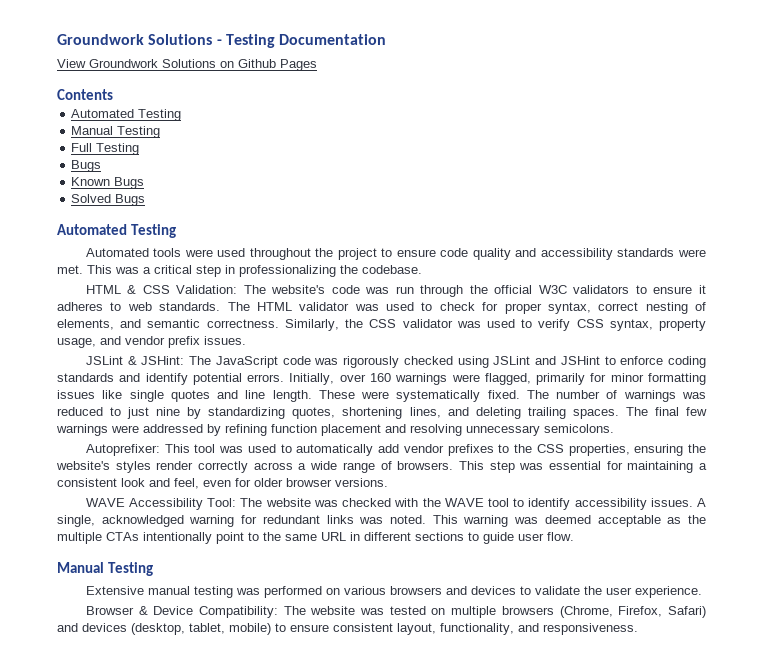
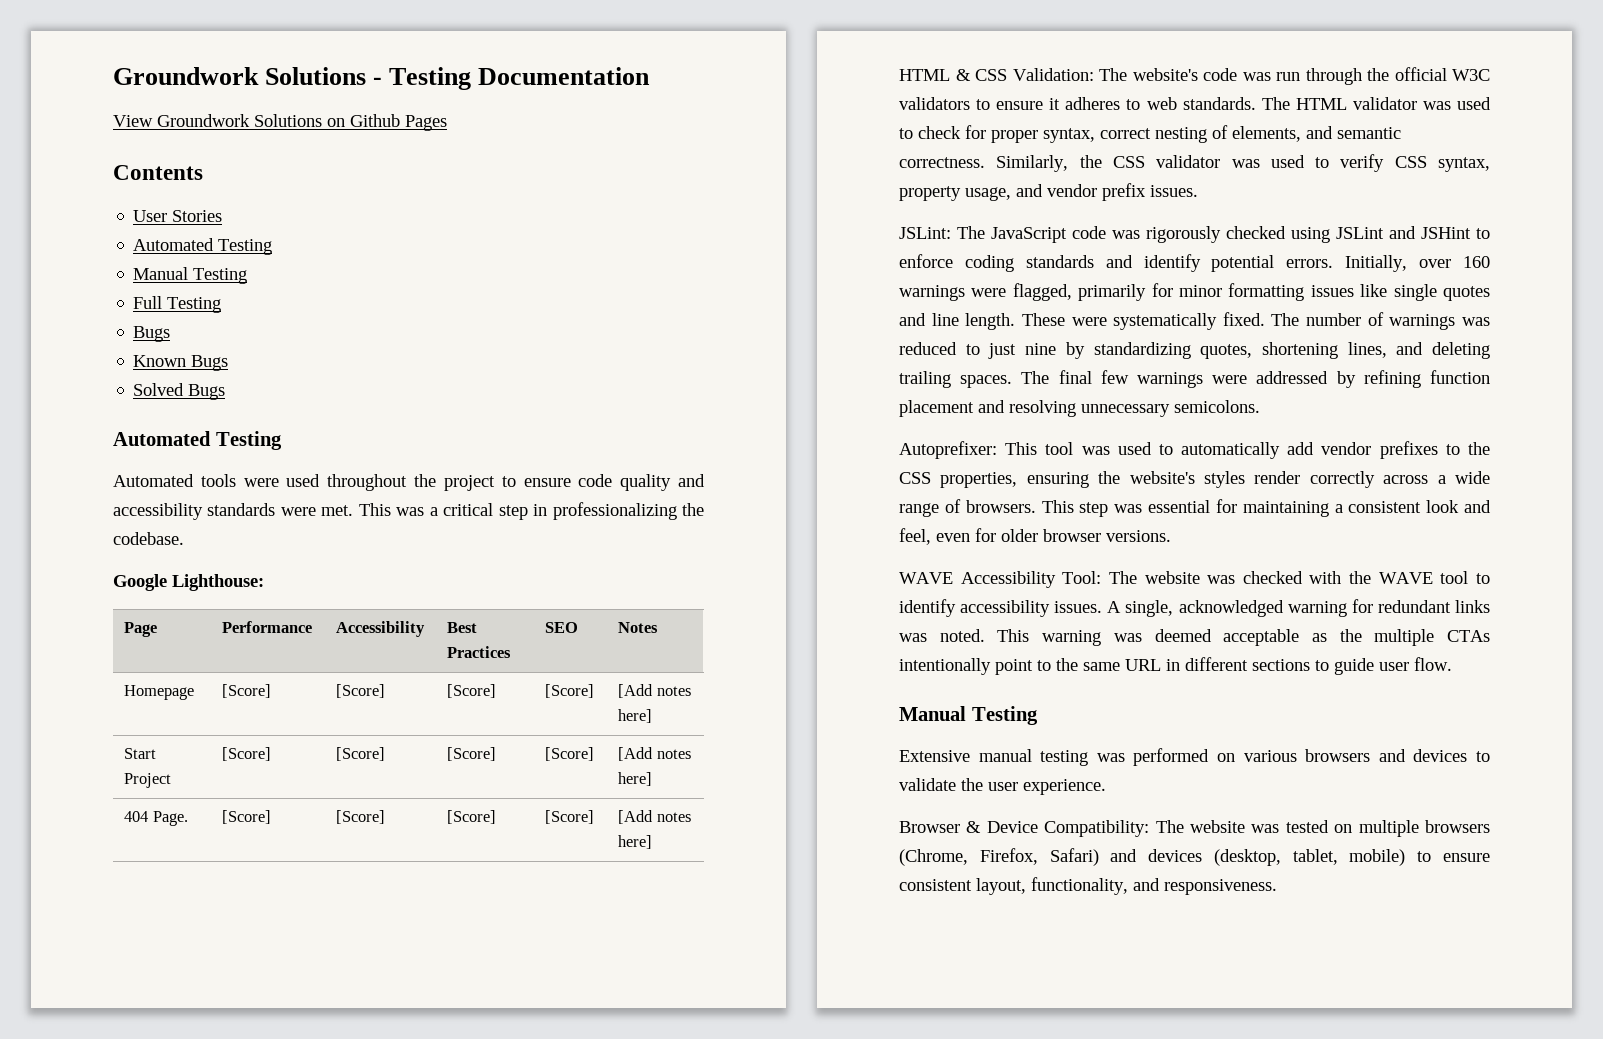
+ User Stories
+ Google Lighthouse:
+ Page | Performance | Accessibility | Best Practices | SEO | Notes
+ Homepage | [Score] | [Score] | [Score] | [Score] | [Add notes here]
+ Start Project | [Score] | [Score] | [Score] | [Score] | [Add notes here]
+ 404 Page. | [Score] | [Score] | [Score] | [Score] | [Add notes here]
- JSLint & JSHint: The JavaScript code was rigorously checked using JSLint and JSHint to enforce coding standards and identify potential errors.
+ JSLint: The JavaScript code was rigorously checked using JSLint and JSHint to enforce coding standards and identify potential errors.

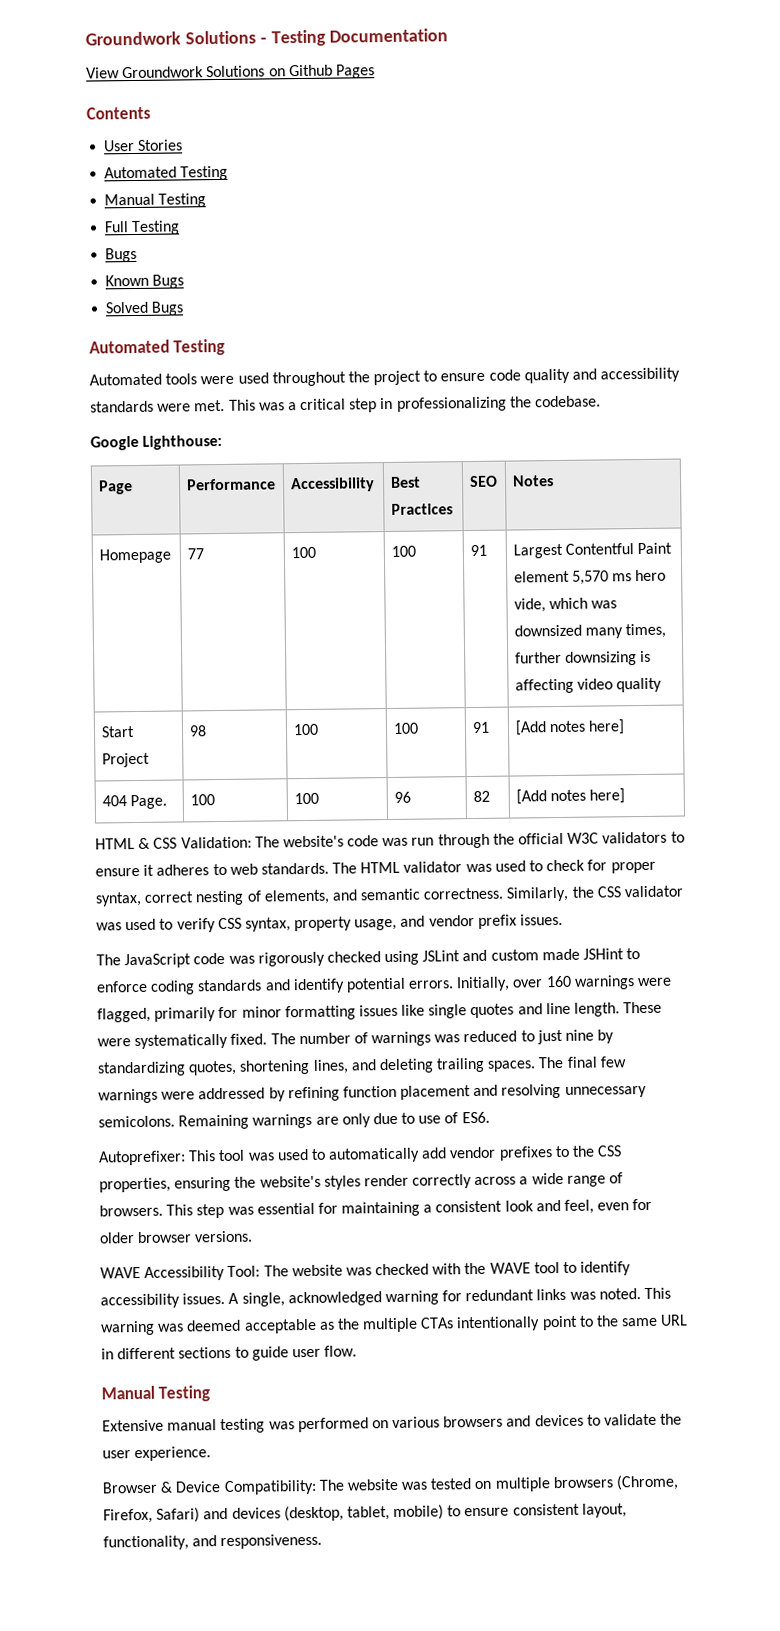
- Homepage | [Score] | [Score] | [Score] | [Score] | [Add notes here]
- Start Project | [Score] | [Score] | [Score] | [Score] | [Add notes here]
+ Homepage | 77 | 100 | 100 | 91 | Largest Contentful Paint element 5,570 ms hero vide, which was downsized many times, further downsizing is affecting video quality
+ Start Project | 98 | 100 | 100 | 91 | [Add notes here]
- 404 Page. | [Score] | [Score] | [Score] | [Score] | [Add notes here]
+ 404 Page. | 100 | 100 | 96 | 82 | [Add notes here]
- JSLint: The JavaScript code was rigorously checked using JSLint and JSHint to enforce coding standards and identify potential errors.
+ The JavaScript code was rigorously checked using JSLint and custom made JSHint to enforce coding standards and identify potential errors.
+ Remaining warnings are only due to use of ES6.

